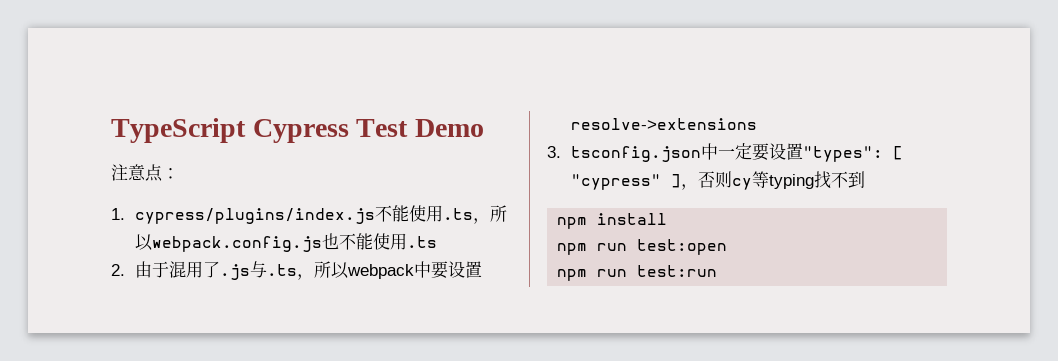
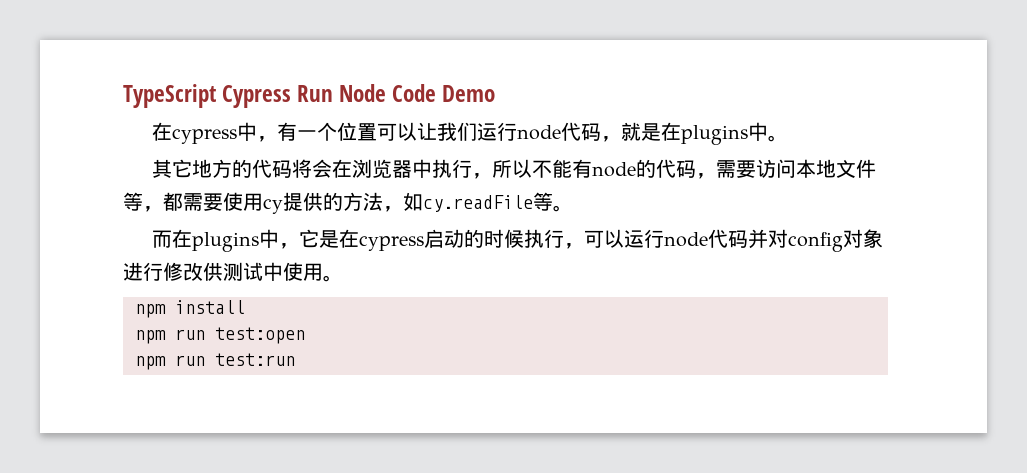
- TypeScript Cypress Test Demo
- 注意点：
- 1. cypress/plugins/index.js不能使用.ts，所以webpack.config.js也不能使用.ts
- 2.由于混用了.js与.ts，所以webpack中要设置resolve->extensions
- 3. tsconfig.json中一定要设置"types": [ "cypress" ]，否则cy等typing找不到
+ TypeScript Cypress Run Node Code Demo
+ 在cypress中，有一个位置可以让我们运行node代码，就是在plugins中。
+ 其它地方的代码将会在浏览器中执行，所以不能有node的代码，需要访问本地文件等，都需要使用cy提供的方法，如cy.readFile等。
+ 而在plugins中，它是在cypress启动的时候执行，可以运行node代码并对config对象进行修改供测试中使用。

